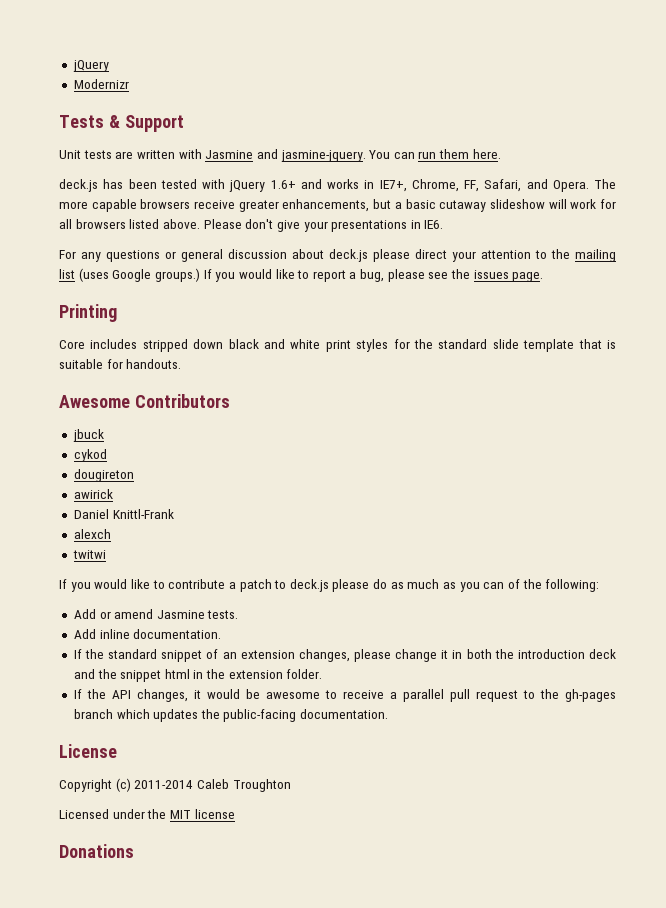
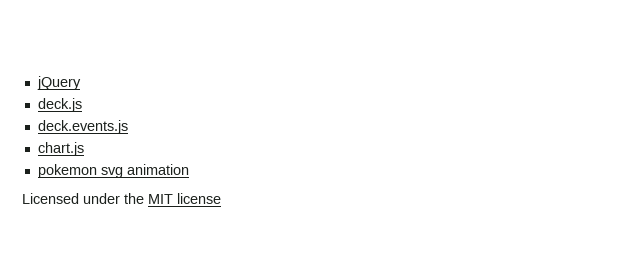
- Modernizr
- Tests & Support
- Unit tests are written with Jasmine and jasmine-jquery. You can run them here.
- deck.js has been tested with jQuery 1.6+ and works in IE7+, Chrome, FF, Safari, and Opera. The more capable browsers receive greater enhancements, but a basic cutaway slideshow will work for all browsers listed above. Please don't give your presentations in IE6.
- For any questions or general discussion about deck.js please direct your attention to the mailing list (uses Google groups.) If you would like to report a bug, please see the issues page.
- Printing
- Core includes stripped down black and white print styles for the standard slide template that is suitable for handouts.
- Awesome Contributors
- jbuck
- cykod
- dougireton
- awirick
- Daniel Knittl-Frank
- alexch
- twitwi
- If you would like to contribute a patch to deck.js please do as much as you can of the following:
- Add or amend Jasmine tests.
- Add inline documentation.
- If the standard snippet of an extension changes, please change it in both the introduction deck and the snippet html in the extension folder.
- If the API changes, it would be awesome to receive a parallel pull request to the gh-pages branch which updates the public-facing documentation.
- License
- Copyright (c) 2011-2014 Caleb Troughton
+ deck.js
+ deck.events.js
+ chart.js
+ pokemon svg animation
- Donations

